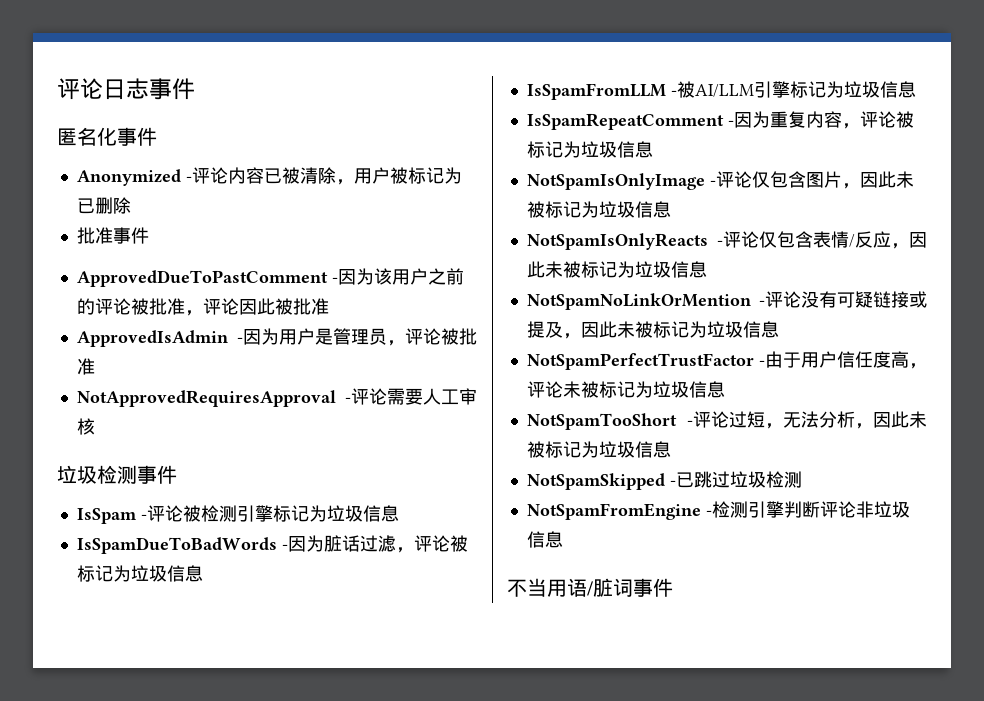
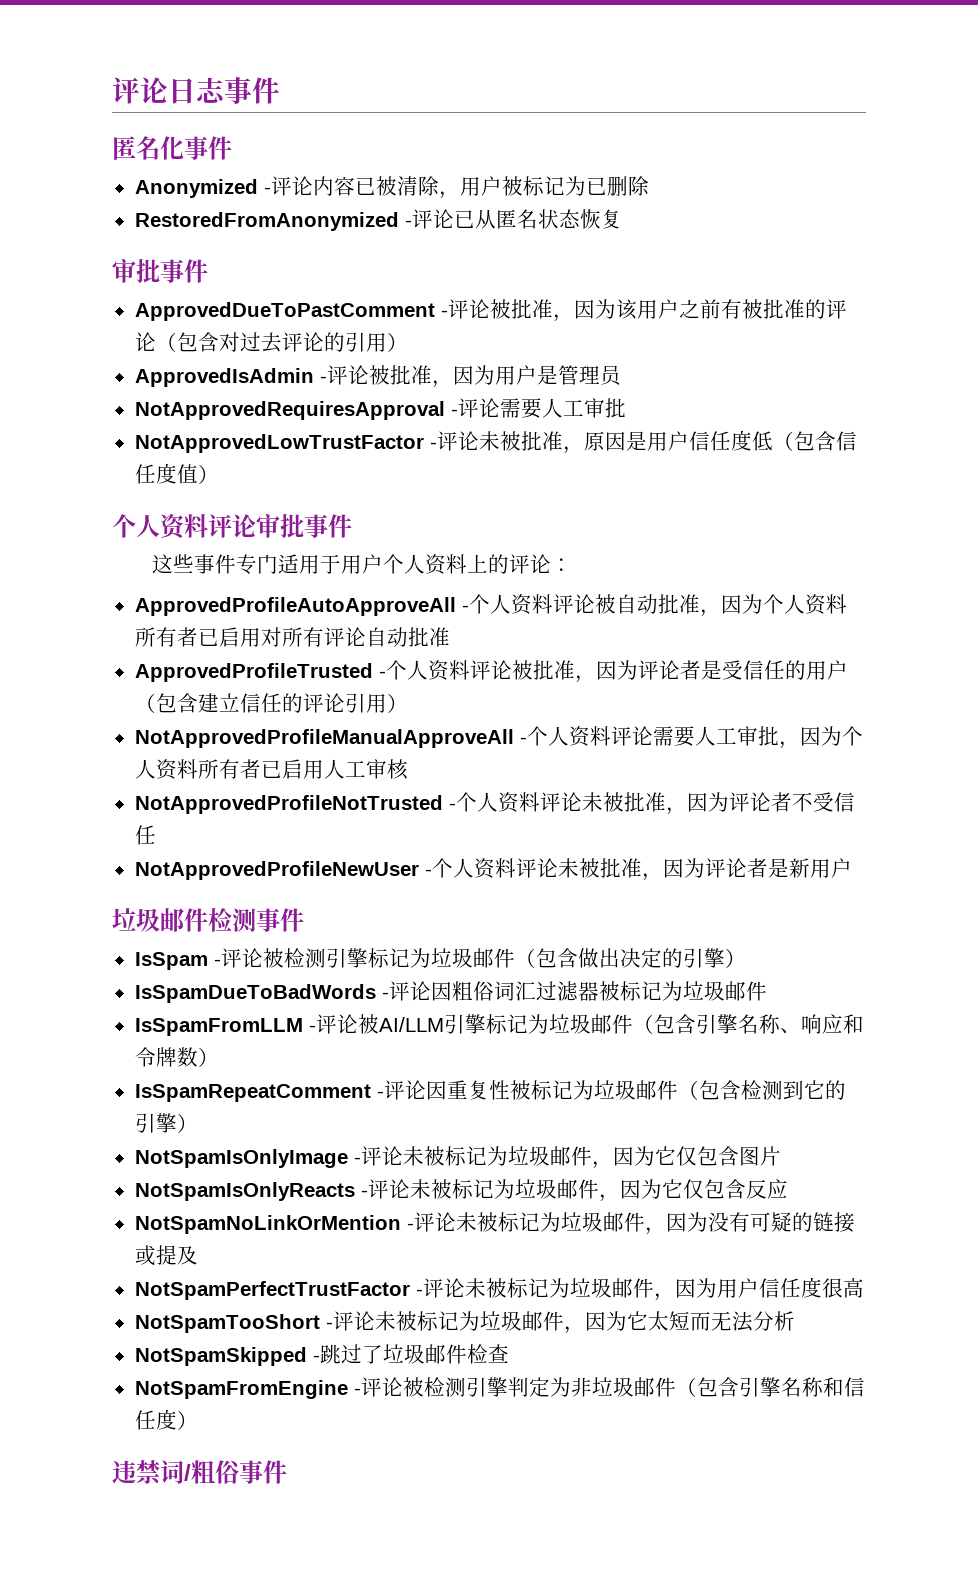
- 批准事件
+ RestoredFromAnonymized -评论已从匿名状态恢复
+ 审批事件
- ApprovedDueToPastComment -因为该用户之前的评论被批准，评论因此被批准
- ApprovedIsAdmin -因为用户是管理员，评论被批准
+ ApprovedDueToPastComment -评论被批准，因为该用户之前有被批准的评论（包含对过去评论的引用）
+ ApprovedIsAdmin -评论被批准，因为用户是管理员
- NotApprovedRequiresApproval -评论需要人工审核
- 垃圾检测事件
+ NotApprovedRequiresApproval -评论需要人工审批
+ NotApprovedLowTrustFactor -评论未被批准，原因是用户信任度低（包含信任度值）
+ 个人资料评论审批事件
+ 这些事件专门适用于用户个人资料上的评论：
+ ApprovedProfileAutoApproveAll -个人资料评论被自动批准，因为个人资料所有者已启用对所有评论自动批准
+ ApprovedProfileTrusted -个人资料评论被批准，因为评论者是受信任的用户（包含建立信任的评论引用）
+ NotApprovedProfileManualApproveAll -个人资料评论需要人工审批，因为个人资料所有者已启用人工审核
+ NotApprovedProfileNotTrusted -个人资料评论未被批准，因为评论者不受信任
+ NotApprovedProfileNewUser -个人资料评论未被批准，因为评论者是新用户
+ 垃圾邮件检测事件
- IsSpam -评论被检测引擎标记为垃圾信息
- IsSpamDueToBadWords -因为脏话过滤，评论被标记为垃圾信息
+ IsSpam -评论被检测引擎标记为垃圾邮件（包含做出决定的引擎）
+ IsSpamDueToBadWords -评论因粗俗词汇过滤器被标记为垃圾邮件
- IsSpamFromLLM -被AI/LLM引擎标记为垃圾信息
- IsSpamRepeatComment -因为重复内容，评论被标记为垃圾信息
- NotSpamIsOnlyImage -评论仅包含图片，因此未被标记为垃圾信息
- NotSpamIsOnlyReacts -评论仅包含表情/反应，因此未被标记为垃圾信息
- NotSpamNoLinkOrMention -评论没有可疑链接或提及，因此未被标记为垃圾信息
- NotSpamPerfectTrustFactor -由于用户信任度高，评论未被标记为垃圾信息
- NotSpamTooShort -评论过短，无法分析，因此未被标记为垃圾信息
- NotSpamSkipped -已跳过垃圾检测
+ IsSpamFromLLM -评论被AI/LLM引擎标记为垃圾邮件（包含引擎名称、响应和令牌数）
+ IsSpamRepeatComment -评论因重复性被标记为垃圾邮件（包含检测到它的引擎）
+ NotSpamIsOnlyImage -评论未被标记为垃圾邮件，因为它仅包含图片
+ NotSpamIsOnlyReacts -评论未被标记为垃圾邮件，因为它仅包含反应
+ NotSpamNoLinkOrMention -评论未被标记为垃圾邮件，因为没有可疑的链接或提及
+ NotSpamPerfectTrustFactor -评论未被标记为垃圾邮件，因为用户信任度很高
+ NotSpamTooShort -评论未被标记为垃圾邮件，因为它太短而无法分析
+ NotSpamSkipped -跳过了垃圾邮件检查
- NotSpamFromEngine -检测引擎判断评论非垃圾信息
- 不当用语/脏词事件
+ NotSpamFromEngine -评论被检测引擎判定为非垃圾邮件（包含引擎名称和信任度）
+ 违禁词/粗俗事件

